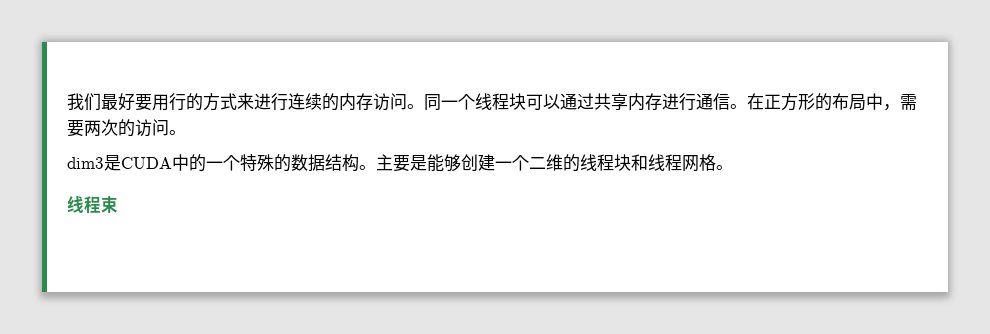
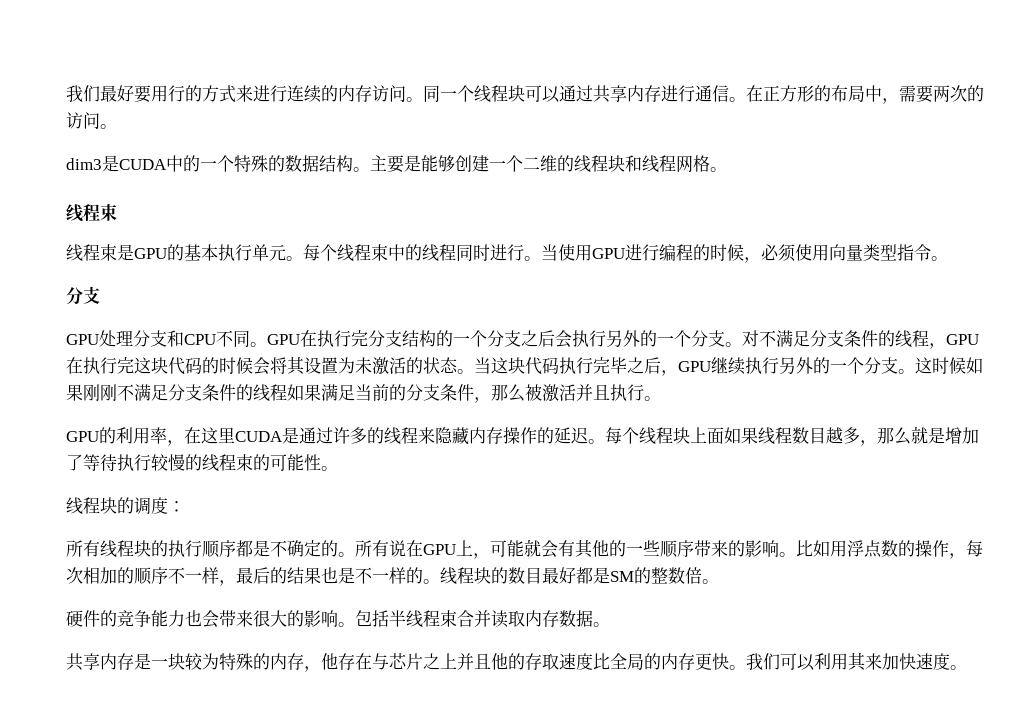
+ 线程束是GPU的基本执行单元。每个线程束中的线程同时进行。当使用GPU进行编程的时候，必须使用向量类型指令。
+ 分支
+ GPU处理分支和CPU不同。GPU在执行完分支结构的一个分支之后会执行另外的一个分支。对不满足分支条件的线程，GPU在执行完这块代码的时候会将其设置为未激活的状态。当这块代码执行完毕之后，GPU继续执行另外的一个分支。这时候如果刚刚不满足分支条件的线程如果满足当前的分支条件，那么被激活并且执行。
+ GPU的利用率，在这里CUDA是通过许多的线程来隐藏内存操作的延迟。每个线程块上面如果线程数目越多，那么就是增加了等待执行较慢的线程束的可能性。
+ 线程块的调度：
+ 所有线程块的执行顺序都是不确定的。所有说在GPU上，可能就会有其他的一些顺序带来的影响。比如用浮点数的操作，每次相加的顺序不一样，最后的结果也是不一样的。线程块的数目最好都是SM的整数倍。
+ 硬件的竞争能力也会带来很大的影响。包括半线程束合并读取内存数据。
+ 共享内存是一块较为特殊的内存，他存在与芯片之上并且他的存取速度比全局的内存更快。我们可以利用其来加快速度。

